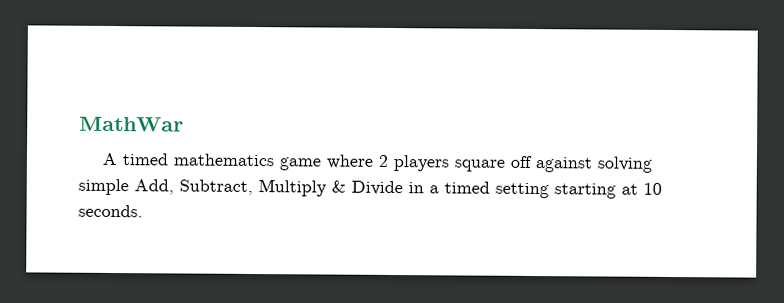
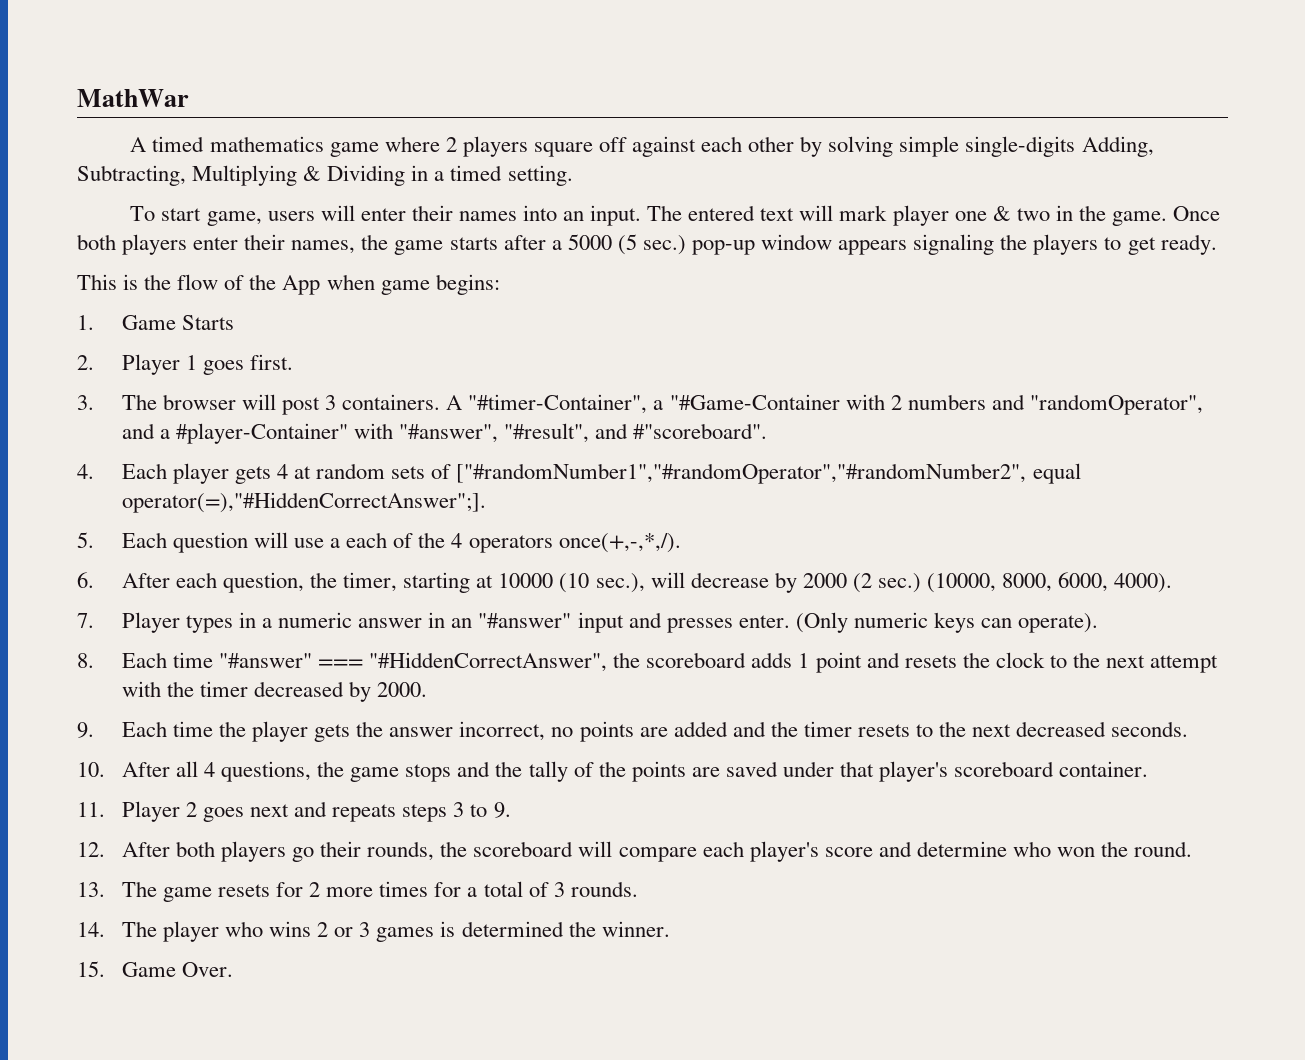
- A timed mathematics game where 2 players square off against solving simple Add, Subtract, Multiply & Divide in a timed setting starting at 10 seconds.
+ A timed mathematics game where 2 players square off against each other by solving simple single-digits Adding, Subtracting, Multiplying & Dividing in a timed setting.
+ To start game, users will enter their names into an input. The entered text will mark player one & two in the game. Once both players enter their names, the game starts after a 5000 (5 sec.) pop-up window appears signaling the players to get ready.
+ This is the flow of the App when game begins:
+ 1. Game Starts
+ 2. Player 1 goes first.
+ 3. The browser will post 3 containers. A "#timer-Container", a "#Game-Container with 2 numbers and "randomOperator", and a #player-Container" with "#answer", "#result", and #"scoreboard".
+ 4. Each player gets 4 at random sets of ["#randomNumber1","#randomOperator","#randomNumber2", equal operator(=),"#HiddenCorrectAnswer";].
+ 5. Each question will use a each of the 4 operators once(+,-,*,/).
+ 6. After each question, the timer, starting at 10000 (10 sec.), will decrease by 2000 (2 sec.) (10000, 8000, 6000, 4000).
+ 7. Player types in a numeric answer in an "#answer" input and presses enter. (Only numeric keys can operate).
+ 8. Each time "#answer" === "#HiddenCorrectAnswer", the scoreboard adds 1 point and resets the clock to the next attempt with the timer decreased by 2000.
+ 9. Each time the player gets the answer incorrect, no points are added and the timer resets to the next decreased seconds.
+ 10. After all 4 questions, the game stops and the tally of the points are saved under that player's scoreboard container.
+ 11. Player 2 goes next and repeats steps 3 to 9.
+ 12. After both players go their rounds, the scoreboard will compare each player's score and determine who won the round.
+ 13. The game resets for 2 more times for a total of 3 rounds.
+ 14. The player who wins 2 or 3 games is determined the winner.
+ 15. Game Over.

